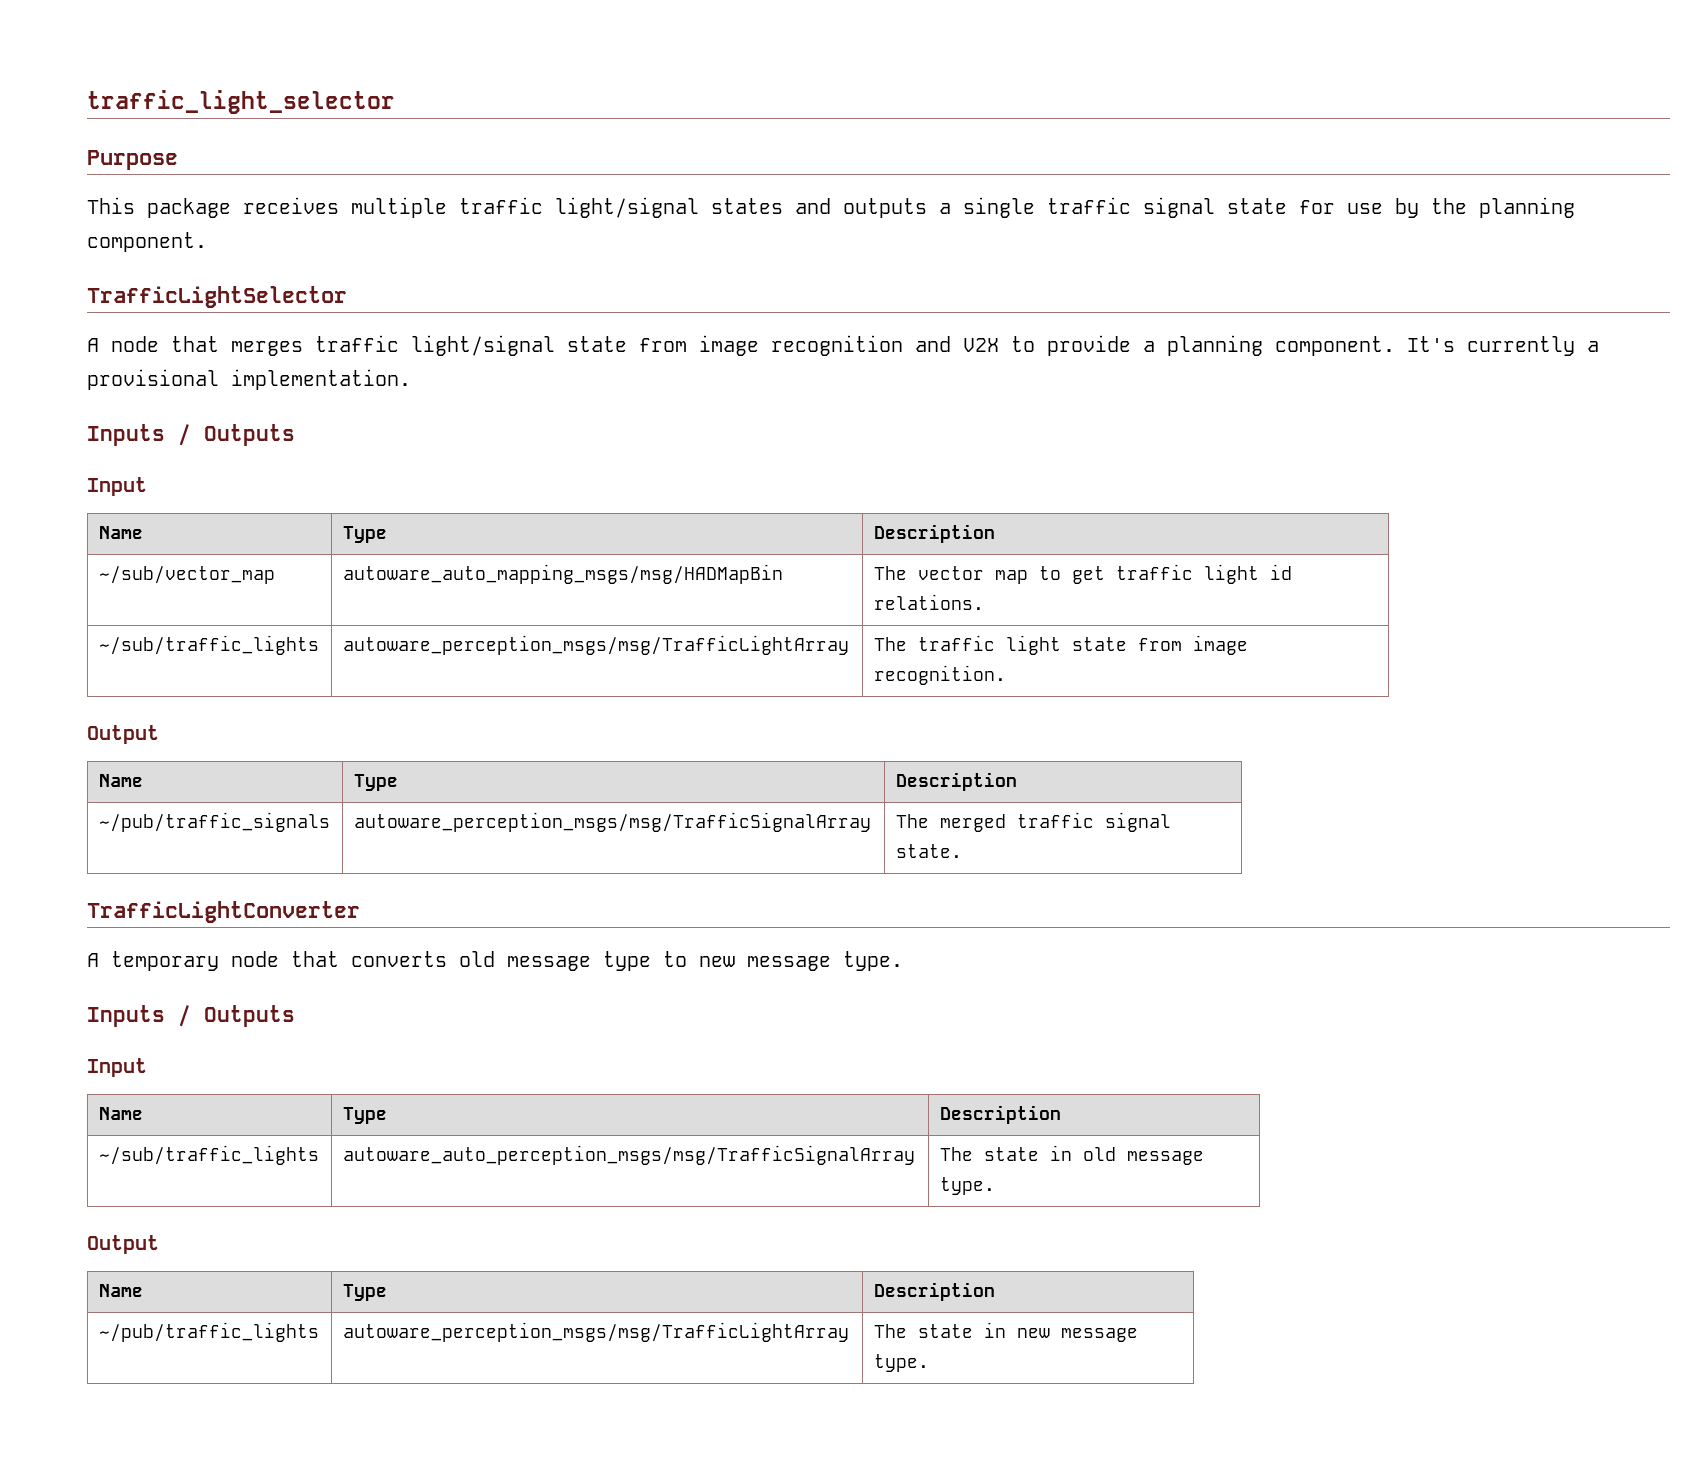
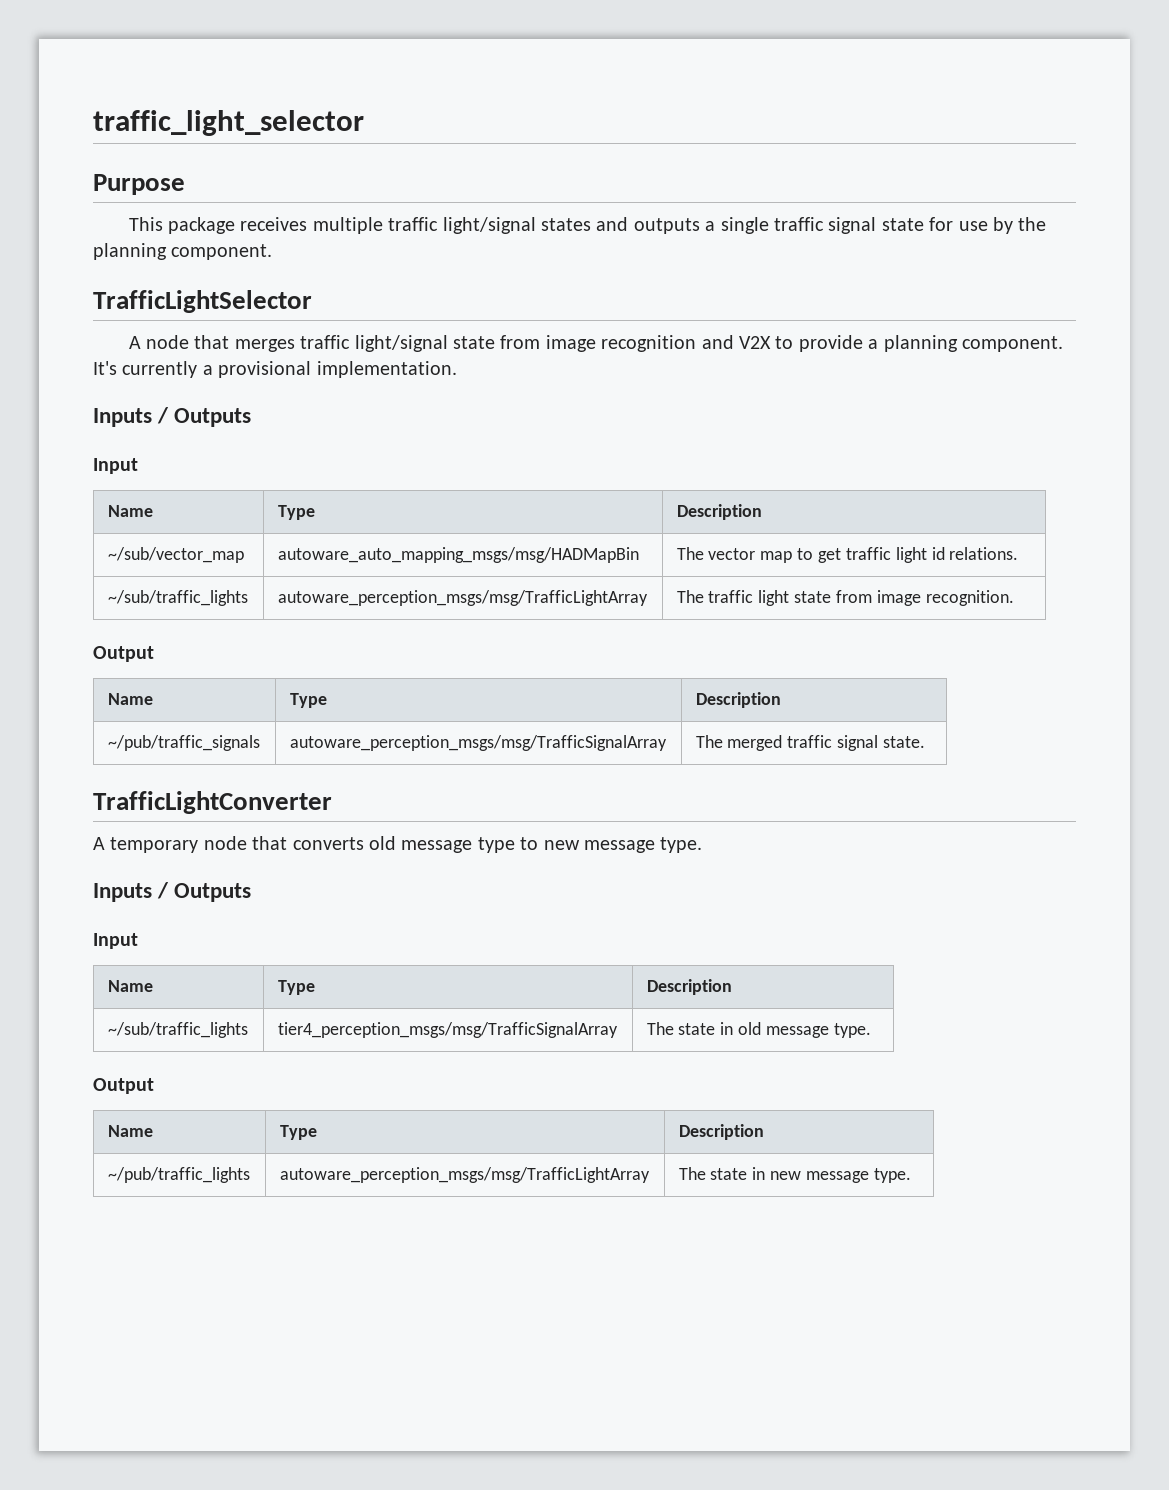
- ~/sub/traffic_lights | autoware_auto_perception_msgs/msg/TrafficSignalArray | The state in old message type.
+ ~/sub/traffic_lights | tier4_perception_msgs/msg/TrafficSignalArray | The state in old message type.

